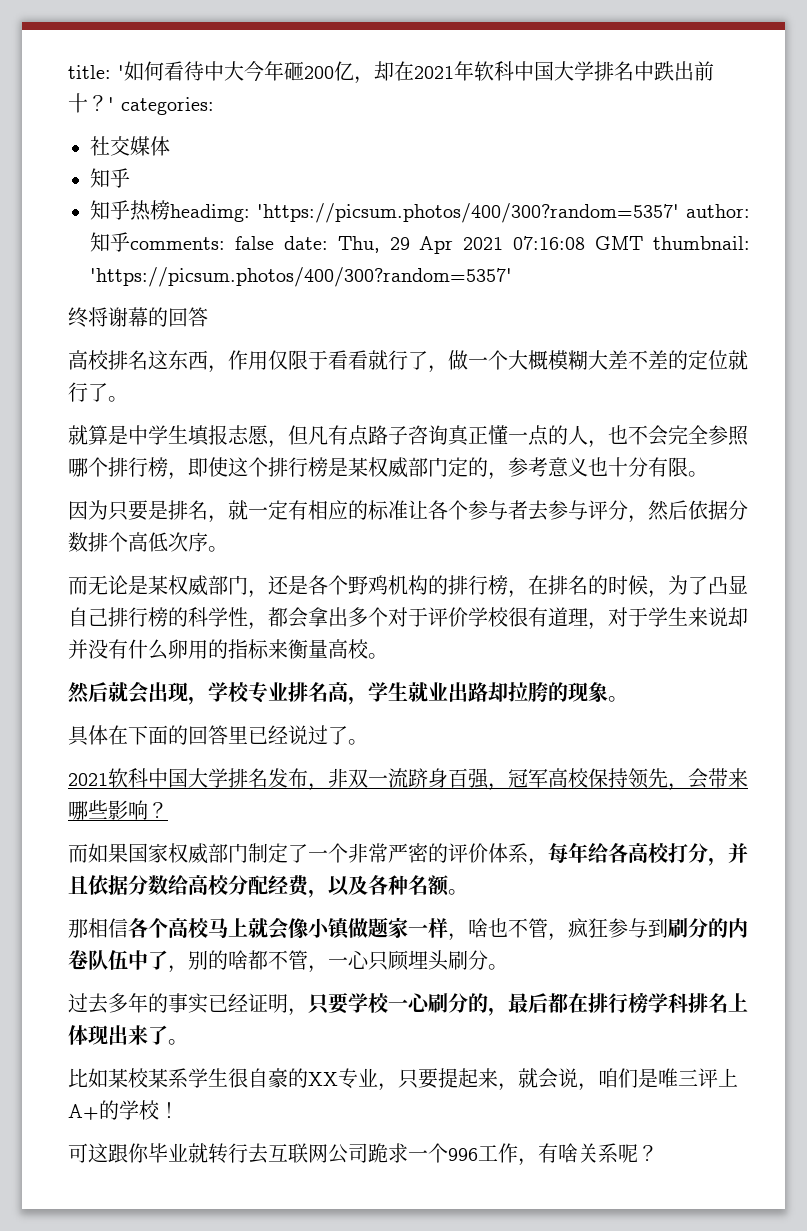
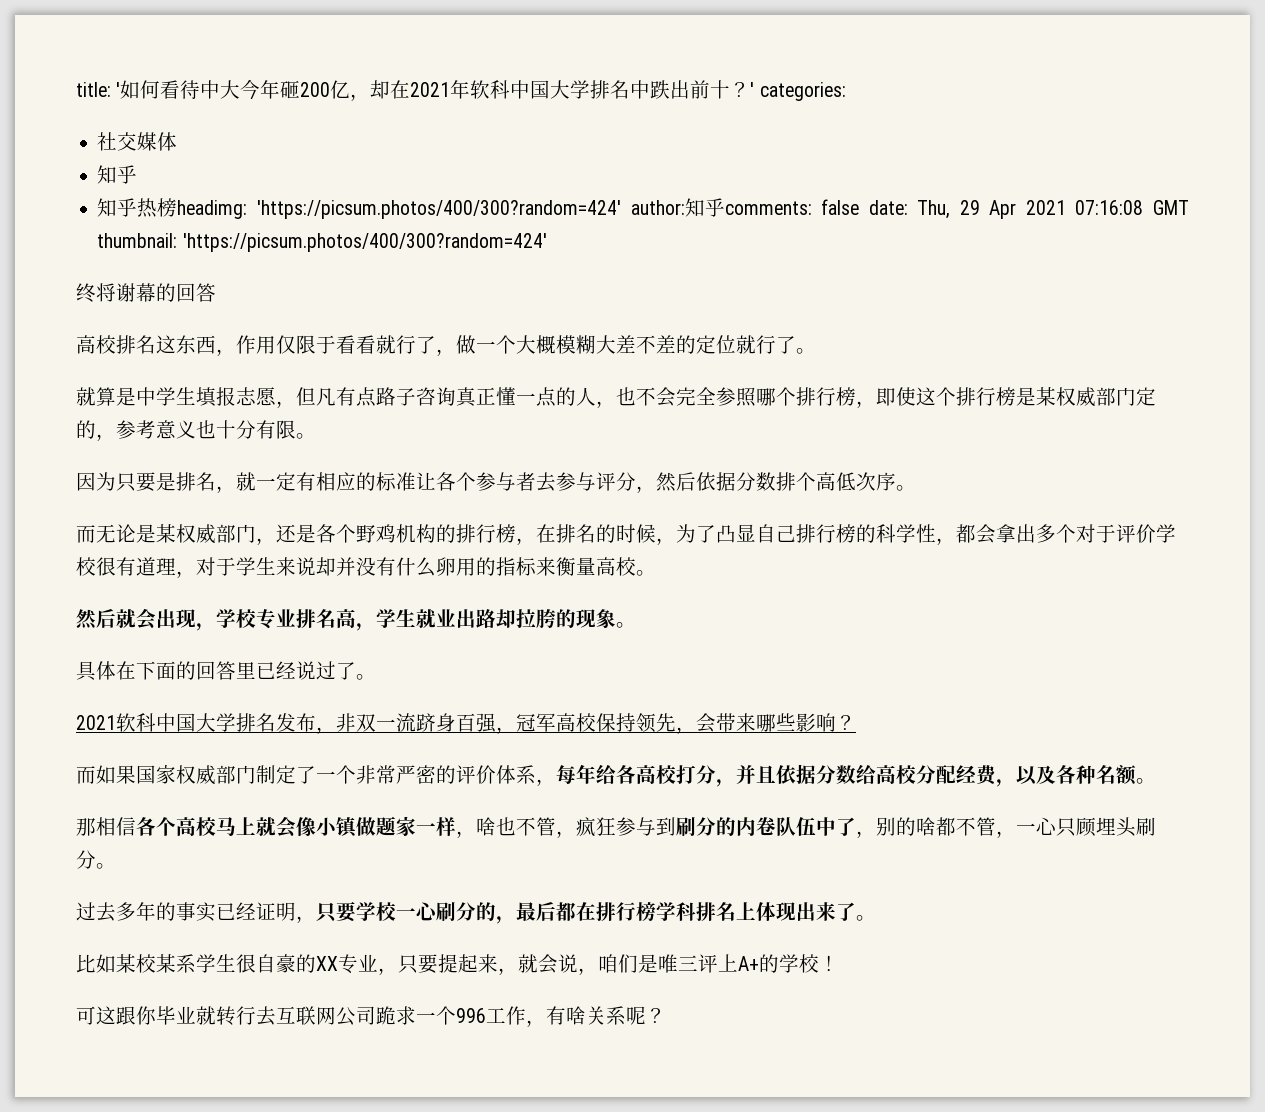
- 知乎热榜headimg: 'https://picsum.photos/400/300?random=5357' author:知乎comments: false date: Thu, 29 Apr 2021 07:16:08 GMT thumbnail: 'https://picsum.photos/400/300?random=5357'
+ 知乎热榜headimg: 'https://picsum.photos/400/300?random=424' author:知乎comments: false date: Thu, 29 Apr 2021 07:16:08 GMT thumbnail: 'https://picsum.photos/400/300?random=424'

